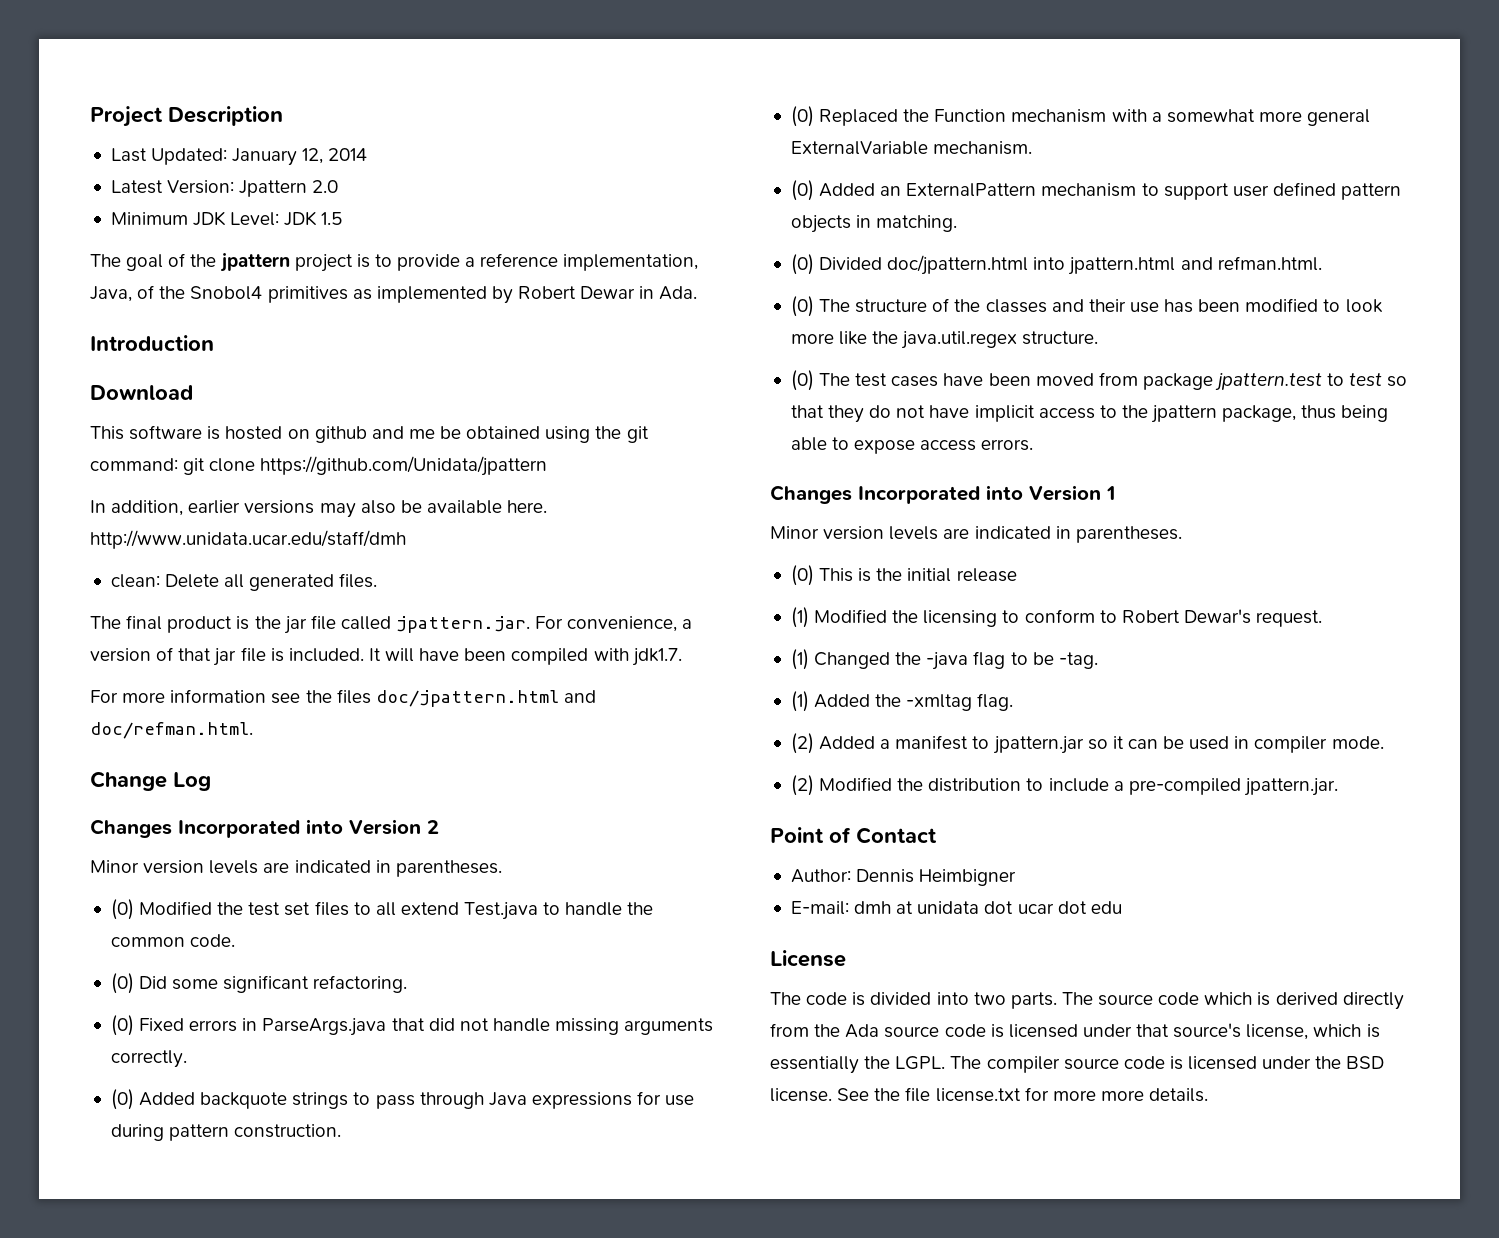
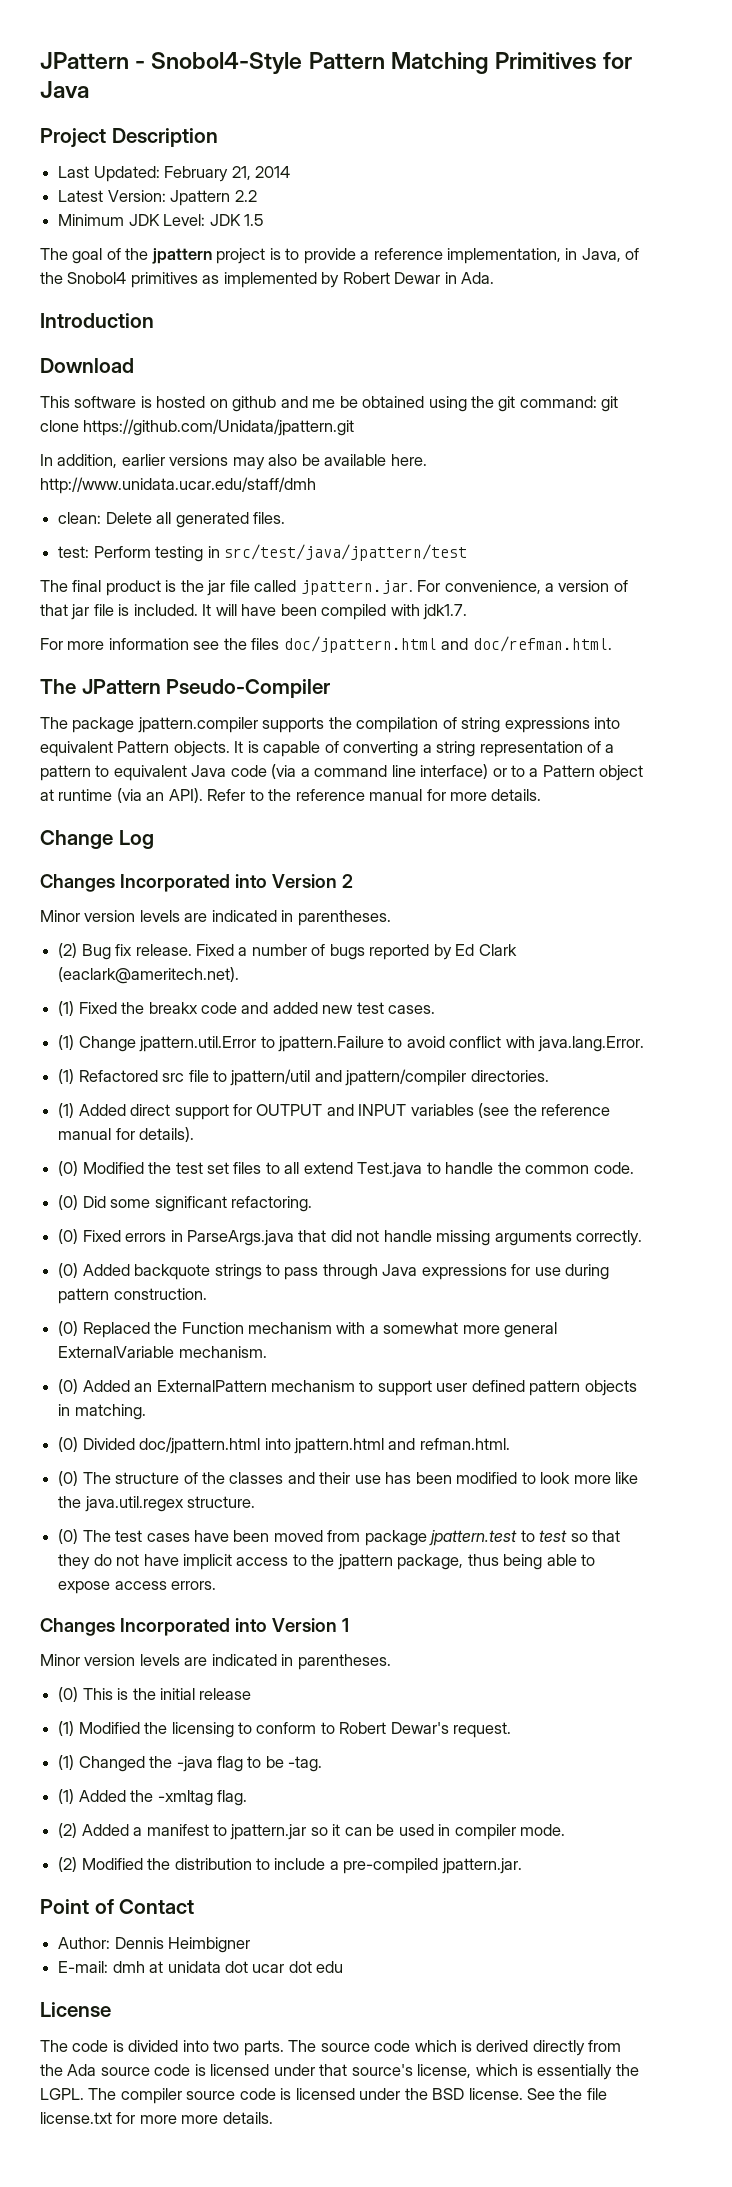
+ JPattern - Snobol4-Style Pattern Matching Primitives for Java
- Last Updated: January 12, 2014
+ Last Updated: February 21, 2014
- Latest Version: Jpattern 2.0
+ Latest Version: Jpattern 2.2
- The goal of the jpattern project is to provide a reference implementation, Java, of the Snobol4 primitives as implemented by Robert Dewar in Ada.
+ The goal of the jpattern project is to provide a reference implementation, in Java, of the Snobol4 primitives as implemented by Robert Dewar in Ada.
- This software is hosted on github and me be obtained using the git command: git clone https://github.com/Unidata/jpattern
+ This software is hosted on github and me be obtained using the git command: git clone https://github.com/Unidata/jpattern.git
+ test: Perform testing in src/test/java/jpattern/test
+ The JPattern Pseudo-Compiler
+ The package jpattern.compiler supports the compilation of string expressions into equivalent Pattern objects. It is capable of converting a string representation of a pattern to equivalent Java code (via a command line interface) or to a Pattern object at runtime (via an API). Refer to the reference manual for more details.
+ (2) Bug fix release. Fixed a number of bugs reported by Ed Clark (eaclark@ameritech.net).
+ (1) Fixed the breakx code and added new test cases.
+ (1) Change jpattern.util.Error to jpattern.Failure to avoid conflict with java.lang.Error.
+ (1) Refactored src file to jpattern/util and jpattern/compiler directories.
+ (1) Added direct support for OUTPUT and INPUT variables (see the reference manual for details).

